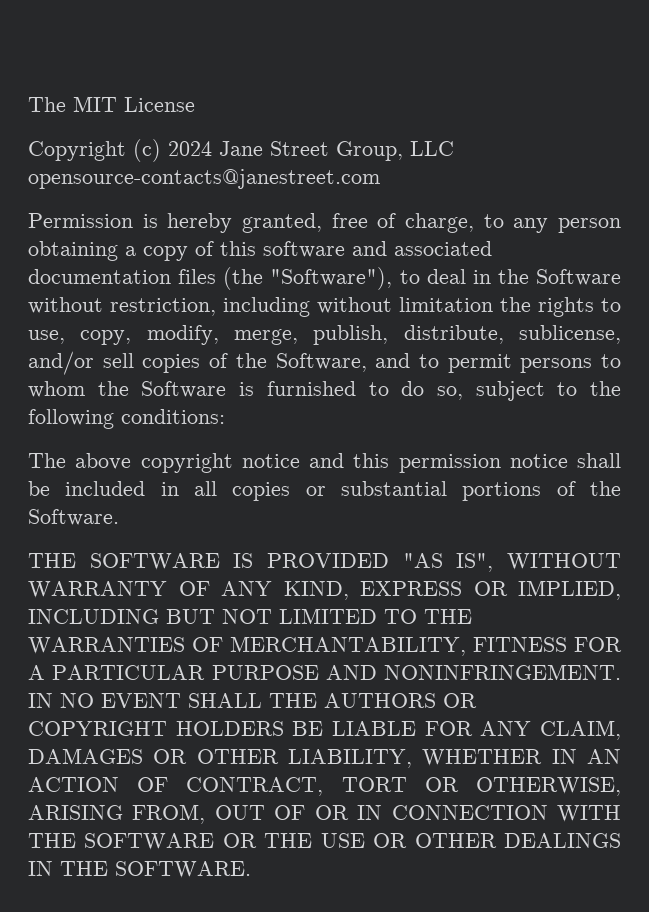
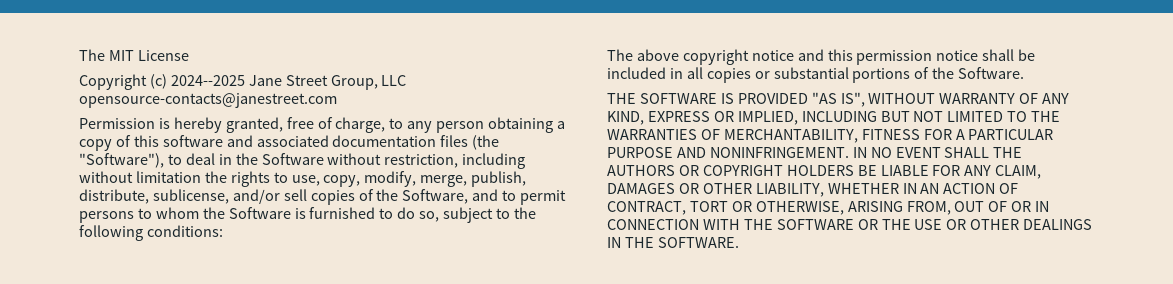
- Copyright (c) 2024 Jane Street Group, LLC opensource-contacts@janestreet.com
+ Copyright (c) 2024--2025 Jane Street Group, LLC opensource-contacts@janestreet.com

